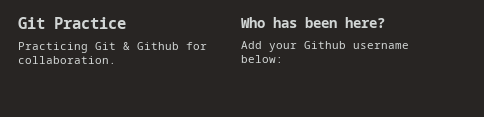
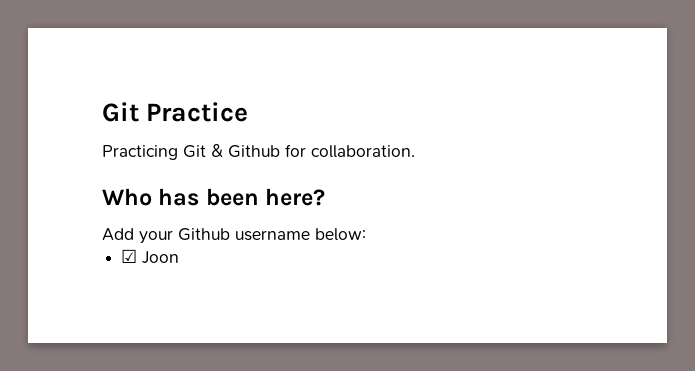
+ ☑ Joon

